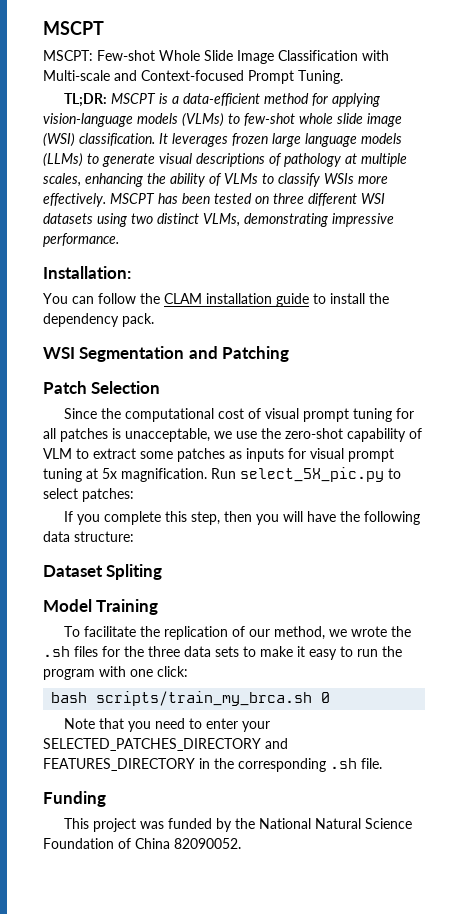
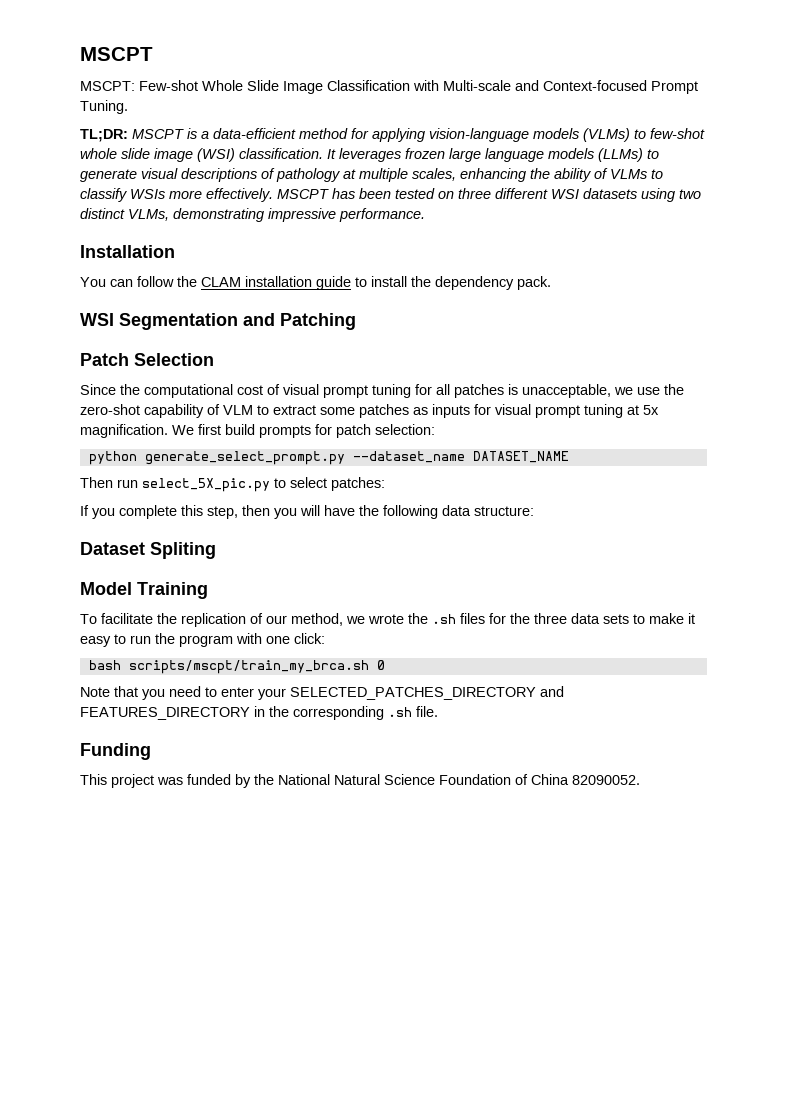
- Installation:
+ Installation
- Run select_5X_pic.py to select patches:
+ We first build prompts for patch selection:
+ python generate_select_prompt.py --dataset_name DATASET_NAME
+ Then run select_5X_pic.py to select patches:
- bash scripts/train_my_brca.sh 0
+ bash scripts/mscpt/train_my_brca.sh 0

